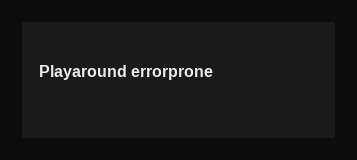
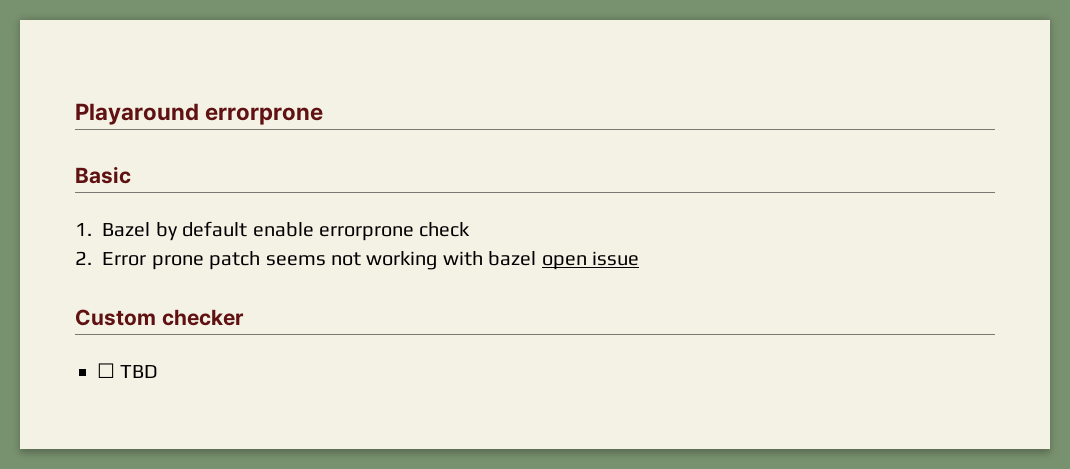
+ Basic
+ 1. Bazel by default enable errorprone check
+ 2. Error prone patch seems not working with bazel open issue
+ Custom checker
+ ☐ TBD

